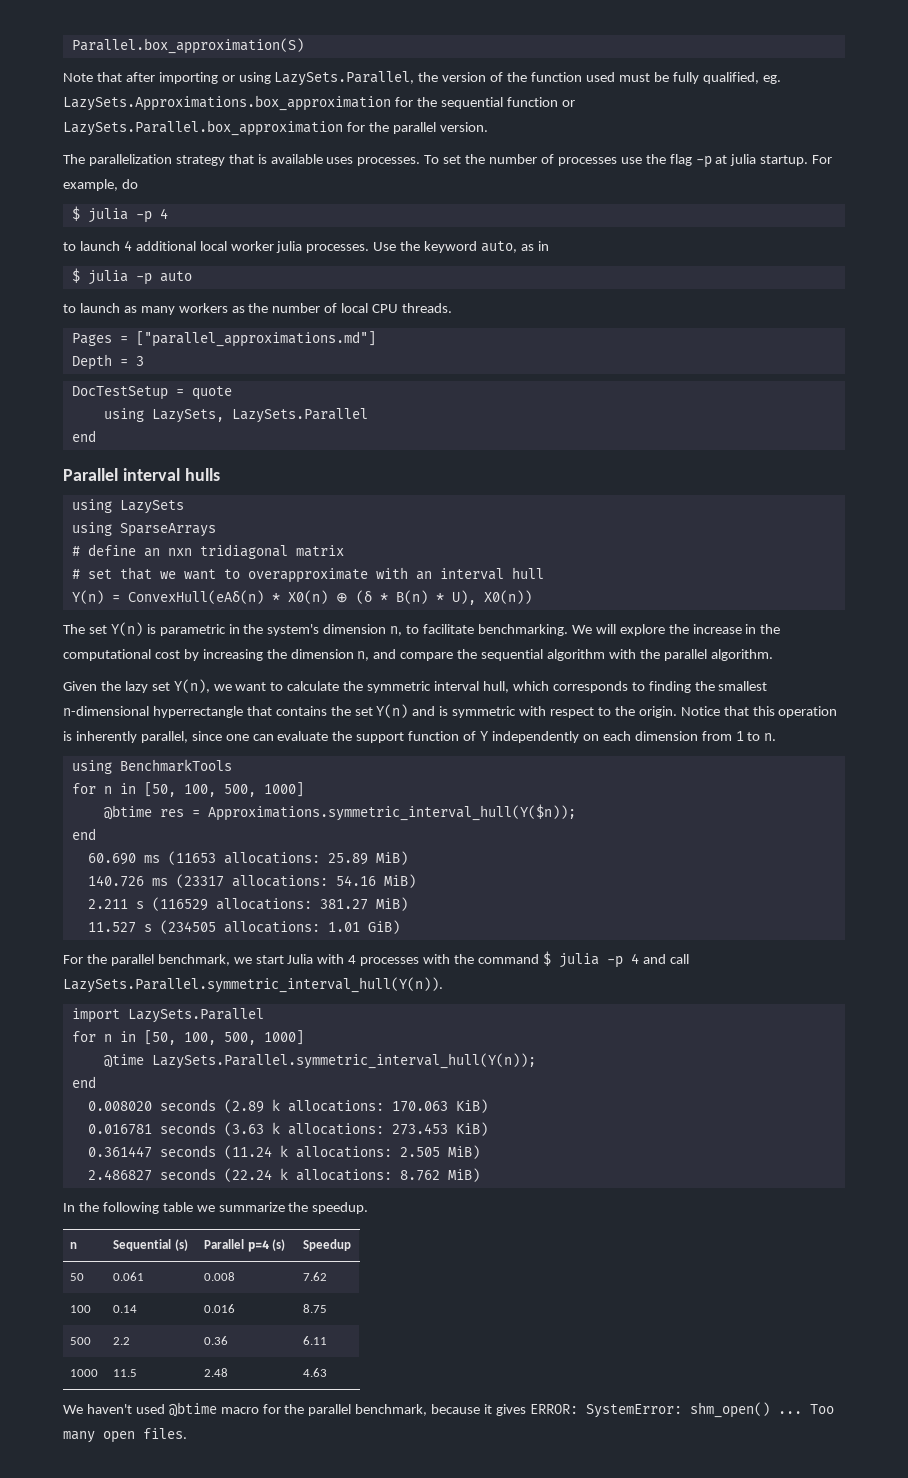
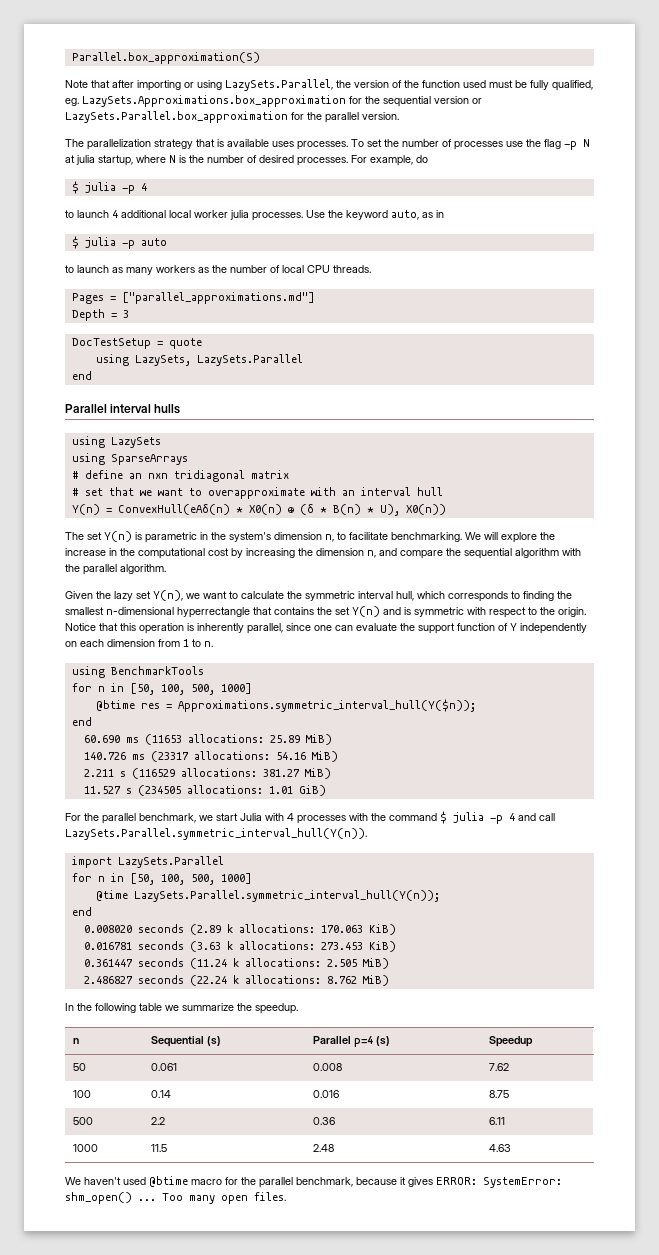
- Note that after importing or using LazySets.Parallel, the version of the function used must be fully qualified, eg. LazySets.Approximations.box_approximation for the sequential function or LazySets.Parallel.box_approximation for the parallel version.
+ Note that after importing or using LazySets.Parallel, the version of the function used must be fully qualified, eg. LazySets.Approximations.box_approximation for the sequential version or LazySets.Parallel.box_approximation for the parallel version.
- To set the number of processes use the flag -p at julia startup.
+ To set the number of processes use the flag -p N at julia startup, where N is the number of desired processes.

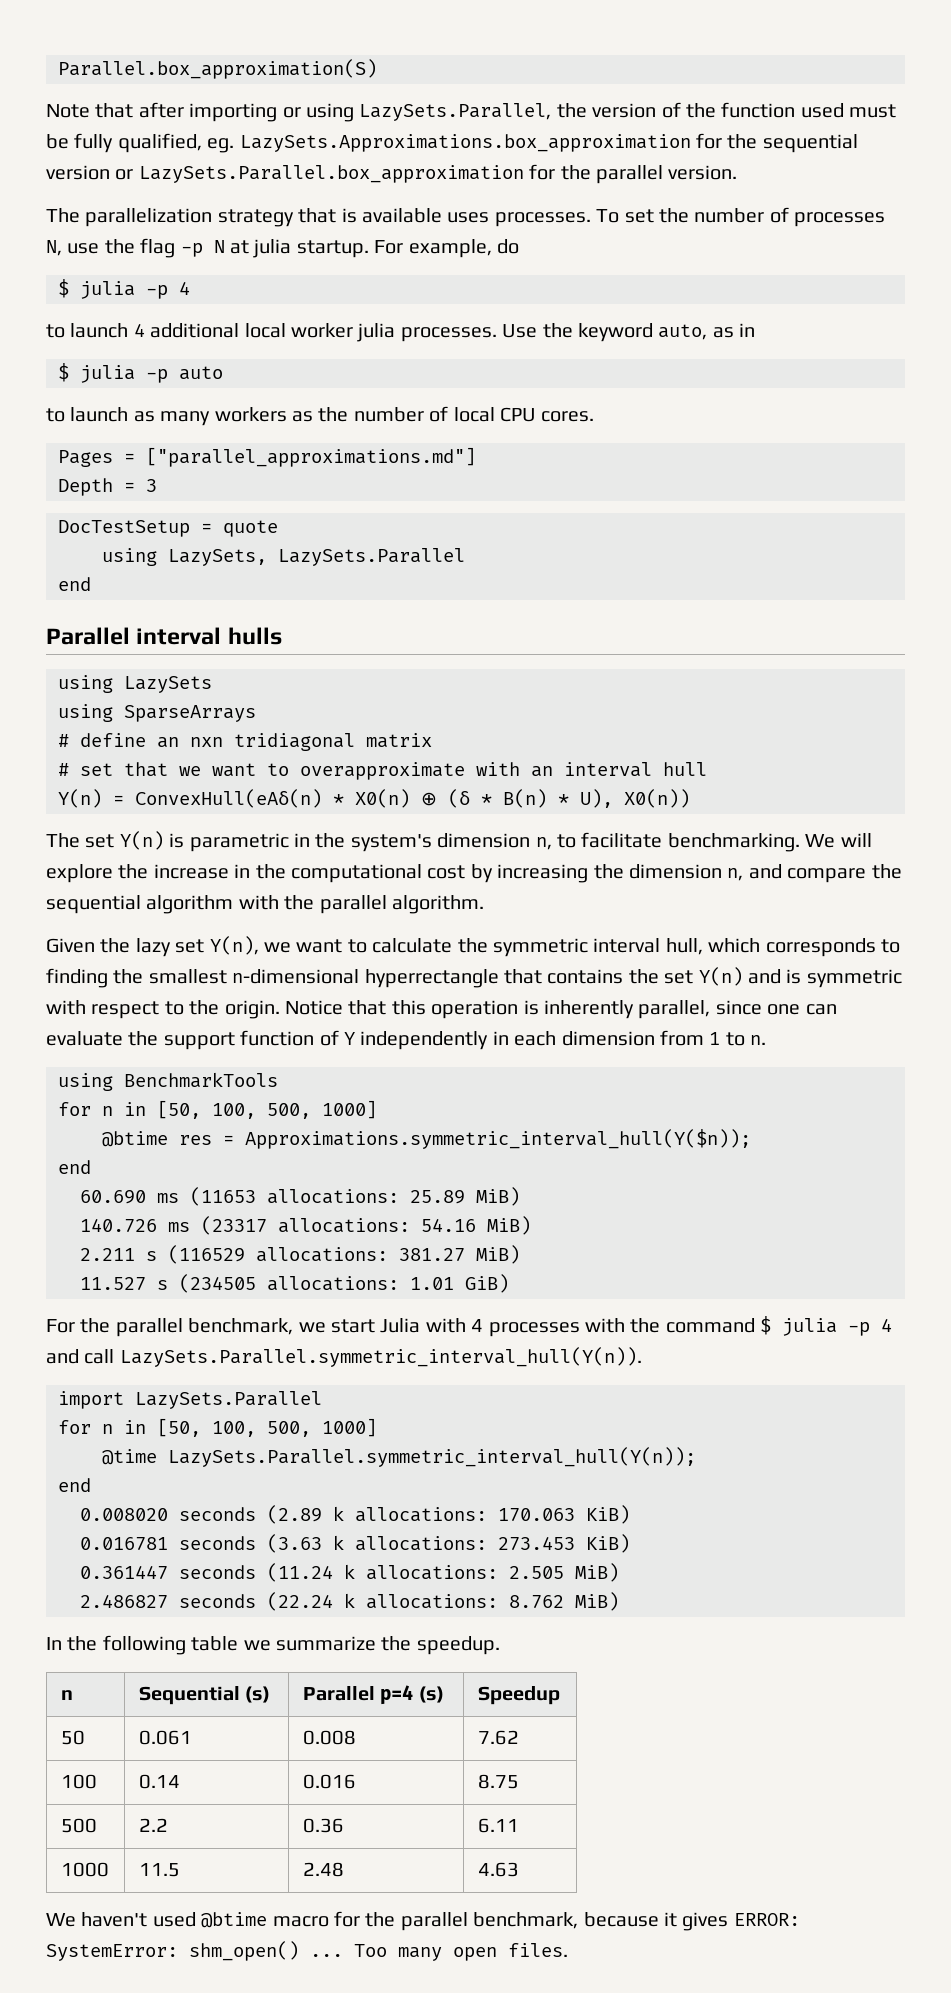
- To set the number of processes use the flag -p N at julia startup, where N is the number of desired processes.
+ To set the number of processes N, use the flag -p N at julia startup.
- to launch as many workers as the number of local CPU threads.
+ to launch as many workers as the number of local CPU cores.
- Notice that this operation is inherently parallel, since one can evaluate the support function of Y independently on each dimension from 1 to n.
+ Notice that this operation is inherently parallel, since one can evaluate the support function of Y independently in each dimension from 1 to n.

